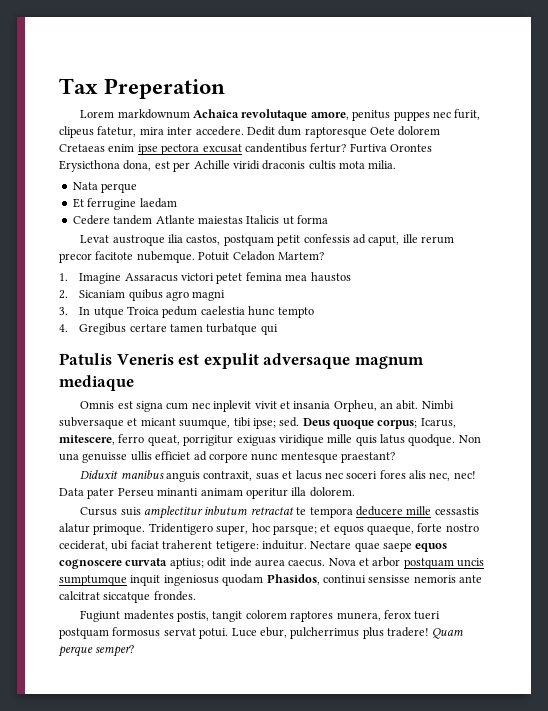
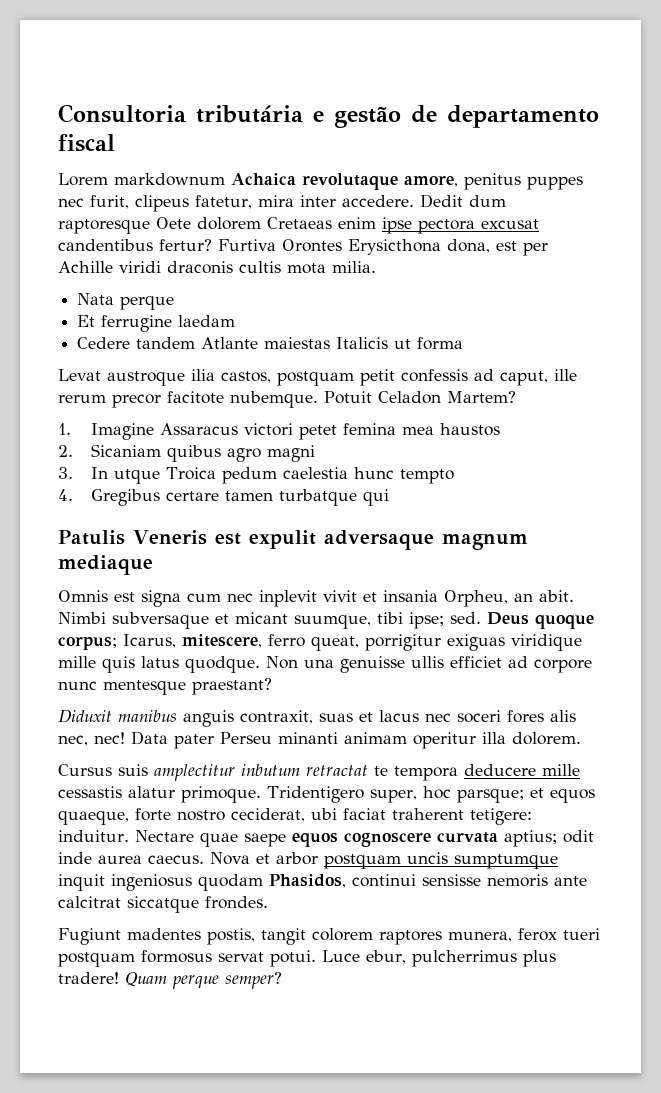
- Tax Preperation
+ Consultoria tributária e gestão de departamento fiscal

